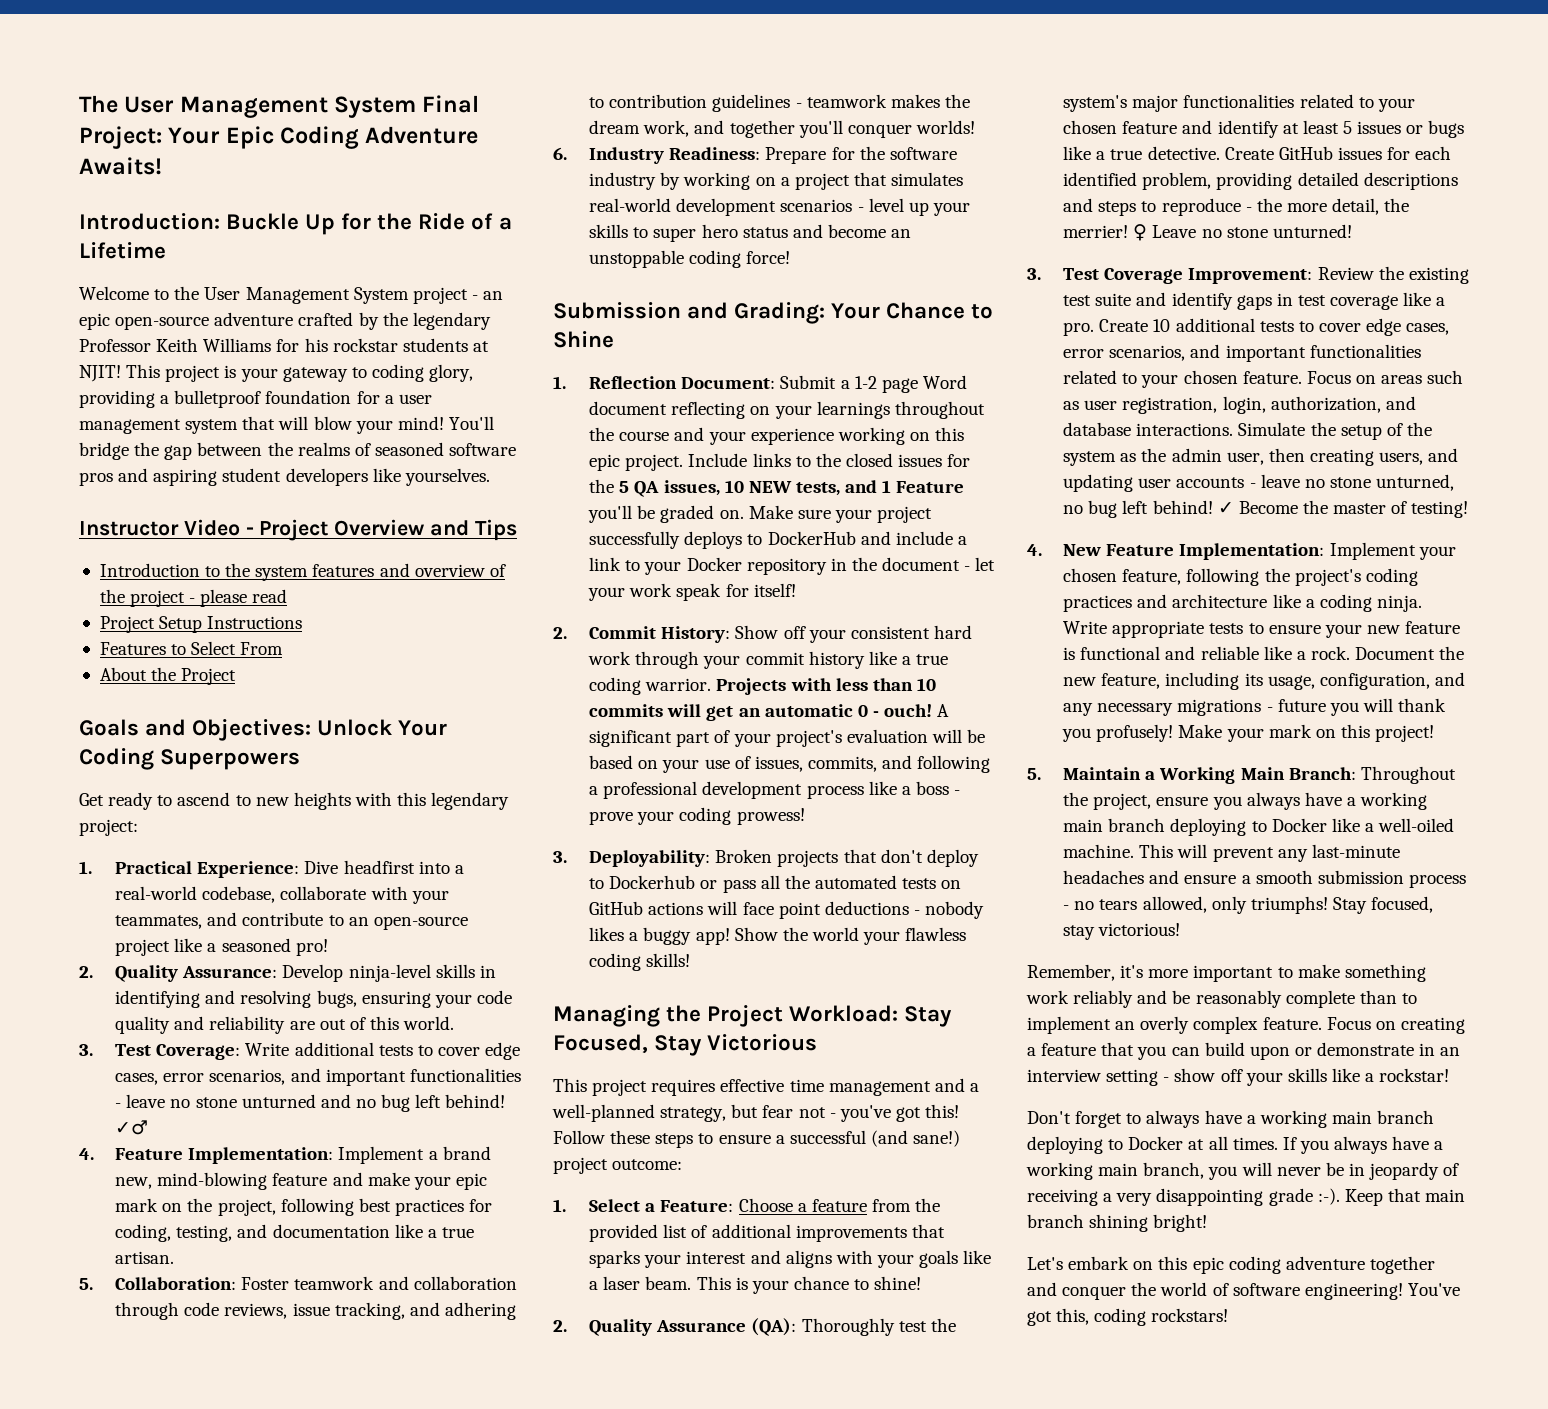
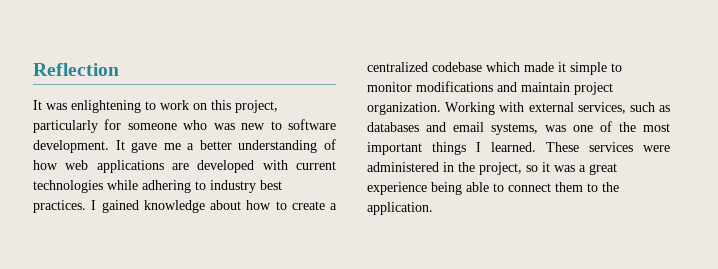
- The User Management System Final Project: Your Epic Coding Adventure Awaits!
- Introduction: Buckle Up for the Ride of a Lifetime
- Welcome to the User Management System project - an epic open-source adventure crafted by the legendary Professor Keith Williams for his rockstar students at NJIT! This project is your gateway to coding glory, providing a bulletproof foundation for a user management system that will blow your mind! You'll bridge the gap between the realms of seasoned software pros and aspiring student developers like yourselves.
- Instructor Video - Project Overview and Tips
- Introduction to the system features and overview of the project - please read
- Project Setup Instructions
- Features to Select From
- About the Project
- Goals and Objectives: Unlock Your Coding Superpowers
- Get ready to ascend to new heights with this legendary project:
- 1. Practical Experience: Dive headfirst into a real-world codebase, collaborate with your teammates, and contribute to an open-source project like a seasoned pro!
- 2. Quality Assurance: Develop ninja-level skills in identifying and resolving bugs, ensuring your code quality and reliability are out of this world.
- 3. Test Coverage: Write additional tests to cover edge cases, error scenarios, and important functionalities - leave no stone unturned and no bug left behind! ✓♂
- 4. Feature Implementation: Implement a brand new, mind-blowing feature and make your epic mark on the project, following best practices for coding, testing, and documentation like a true artisan.
- 5. Collaboration: Foster teamwork and collaboration through code reviews, issue tracking, and adhering to contribution guidelines - teamwork makes the dream work, and together you'll conquer worlds!
- 6. Industry Readiness: Prepare for the software industry by working on a project that simulates real-world development scenarios - level up your skills to super hero status and become an unstoppable coding force!
- Submission and Grading: Your Chance to Shine
- 1. Reflection Document: Submit a 1-2 page Word document reflecting on your learnings throughout the course and your experience working on this epic project. Include links to the closed issues for the 5 QA issues, 10 NEW tests, and 1 Feature you'll be graded on. Make sure your project successfully deploys to DockerHub and include a link to your Docker repository in the document - let your work speak for itself!
- 2. Commit History: Show off your consistent hard work through your commit history like a true coding warrior. Projects with less than 10 commits will get an automatic 0 - ouch! A significant part of your project's evaluation will be based on your use of issues, commits, and following a professional development process like a boss - prove your coding prowess!
- 3. Deployability: Broken projects that don't deploy to Dockerhub or pass all the automated tests on GitHub actions will face point deductions - nobody likes a buggy app! Show the world your flawless coding skills!
- Managing the Project Workload: Stay Focused, Stay Victorious
- This project requires effective time management and a well-planned strategy, but fear not - you've got this! Follow these steps to ensure a successful (and sane!) project outcome:
- 1. Select a Feature: Choose a feature from the provided list of additional improvements that sparks your interest and aligns with your goals like a laser beam. This is your chance to shine!
- 2. Quality Assurance (QA): Thoroughly test the system's major functionalities related to your chosen feature and identify at least 5 issues or bugs like a true detective. Create GitHub issues for each identified problem, providing detailed descriptions and steps to reproduce - the more detail, the merrier! ♀ Leave no stone unturned!
- 3. Test Coverage Improvement: Review the existing test suite and identify gaps in test coverage like a pro. Create 10 additional tests to cover edge cases, error scenarios, and important functionalities related to your chosen feature. Focus on areas such as user registration, login, authorization, and database interactions. Simulate the setup of the system as the admin user, then creating users, and updating user accounts - leave no stone unturned, no bug left behind! ✓ Become the master of testing!
- 4. New Feature Implementation: Implement your chosen feature, following the project's coding practices and architecture like a coding ninja. Write appropriate tests to ensure your new feature is functional and reliable like a rock. Document the new feature, including its usage, configuration, and any necessary migrations - future you will thank you profusely! Make your mark on this project!
- 5. Maintain a Working Main Branch: Throughout the project, ensure you always have a working main branch deploying to Docker like a well-oiled machine. This will prevent any last-minute headaches and ensure a smooth submission process - no tears allowed, only triumphs! Stay focused, stay victorious!
- Remember, it's more important to make something work reliably and be reasonably complete than to implement an overly complex feature. Focus on creating a feature that you can build upon or demonstrate in an interview setting - show off your skills like a rockstar!
- Don't forget to always have a working main branch deploying to Docker at all times. If you always have a working main branch, you will never be in jeopardy of receiving a very disappointing grade :-). Keep that main branch shining bright!
- Let's embark on this epic coding adventure together and conquer the world of software engineering! You've got this, coding rockstars!
+ Reflection
+ It was enlightening to work on this project, particularly for someone who was new to software development. It gave me a better understanding of how web applications are developed with current technologies while adhering to industry best practices. I gained knowledge about how to create a centralized codebase which made it simple to monitor modifications and maintain project organization. Working with external services, such as databases and email systems, was one of the most important things I learned. These services were administered in the project, so it was a great experience being able to connect them to the application.

